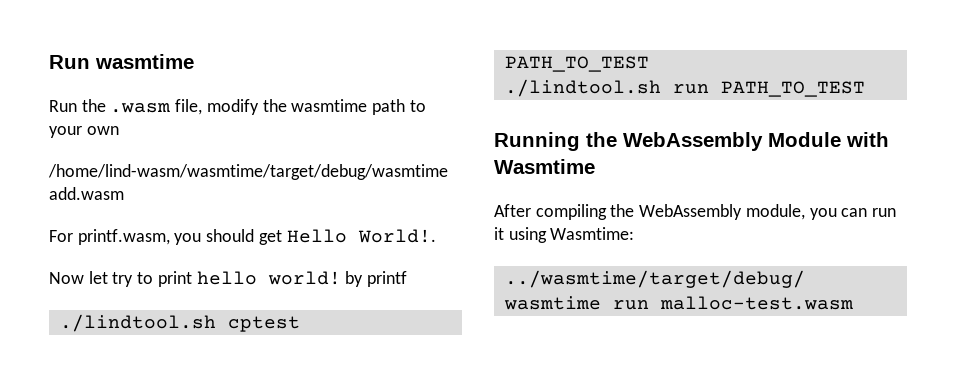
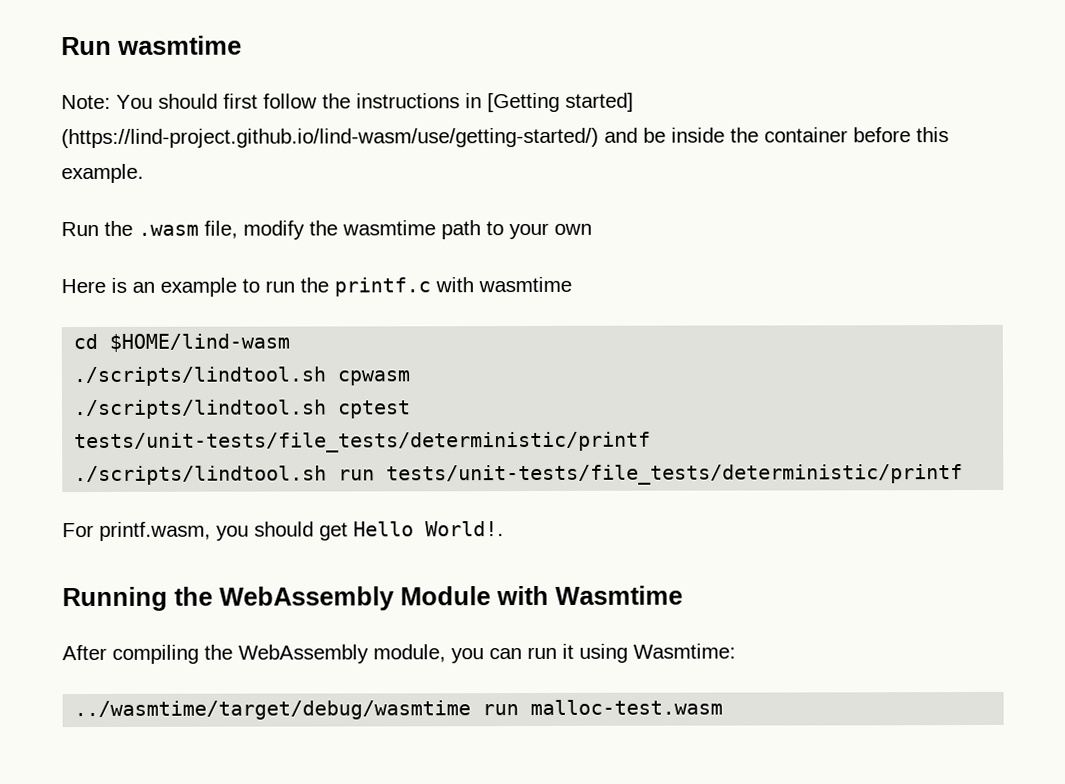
+ Note: You should first follow the instructions in [Getting started] (https://lind-project.github.io/lind-wasm/use/getting-started/) and be inside the container before this example.
- /home/lind-wasm/wasmtime/target/debug/wasmtime add.wasm
+ Here is an example to run the printf.c with wasmtime
+ cd $HOME/lind-wasm
+ ./scripts/lindtool.sh cpwasm
+ ./scripts/lindtool.sh cptest tests/unit-tests/file_tests/deterministic/printf
+ ./scripts/lindtool.sh run tests/unit-tests/file_tests/deterministic/printf
- Now let try to print hello world! by printf
- ./lindtool.sh cptest PATH_TO_TEST
- ./lindtool.sh run PATH_TO_TEST

